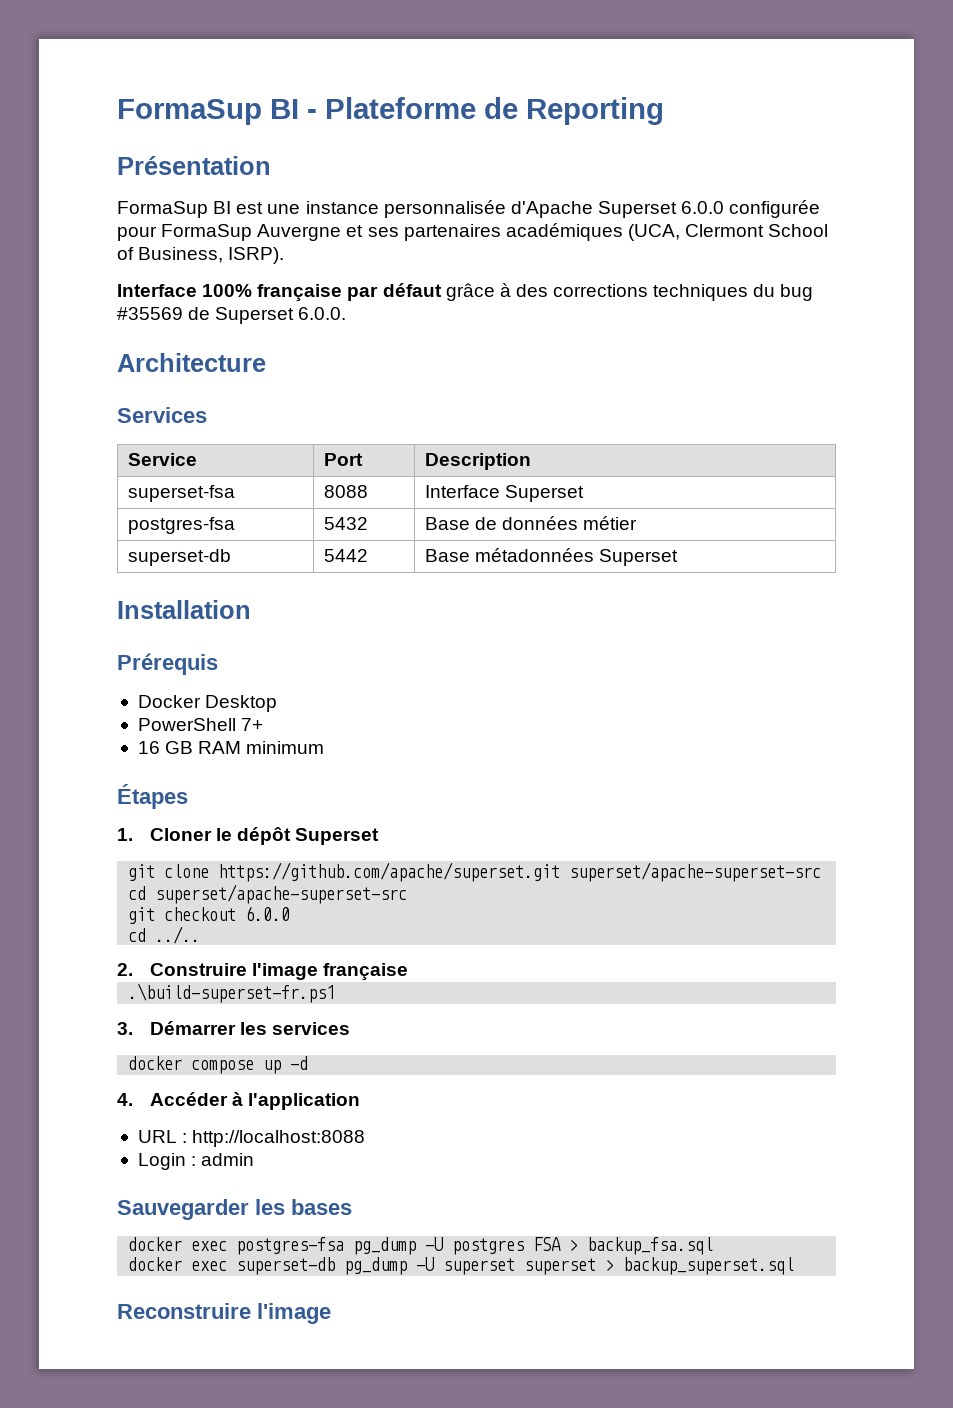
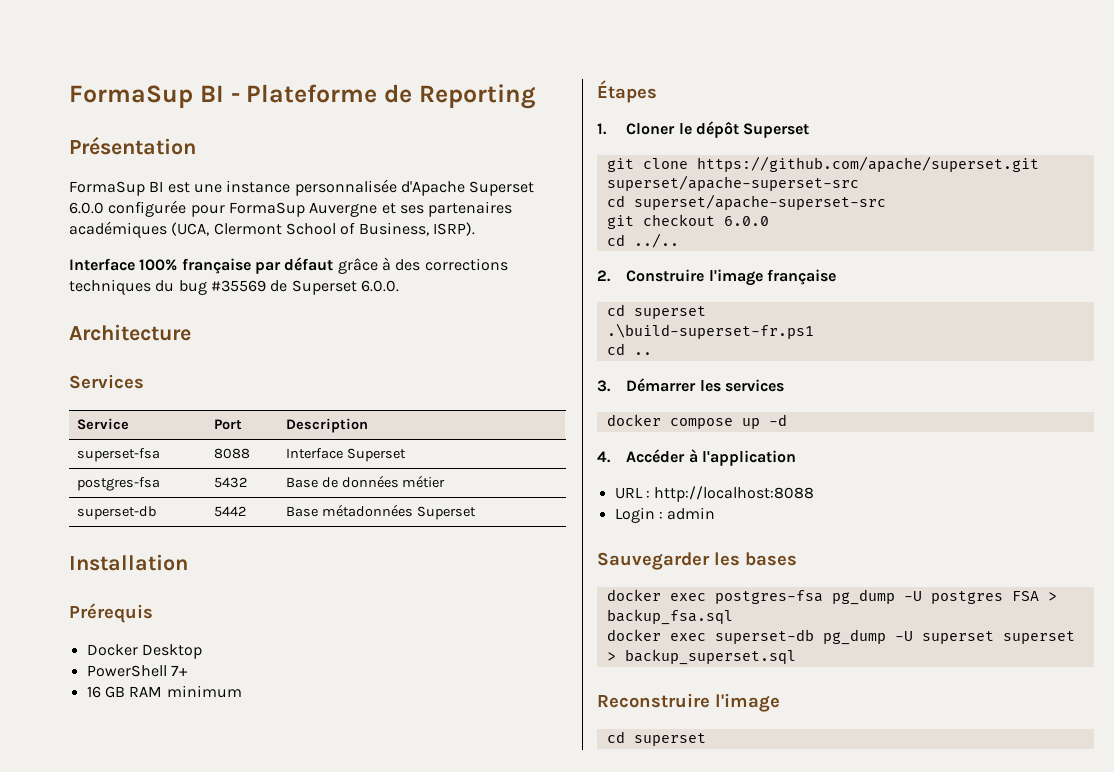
  2. Construire l'image française
+ cd superset
+ cd ..
  Reconstruire l'image
+ cd superset

